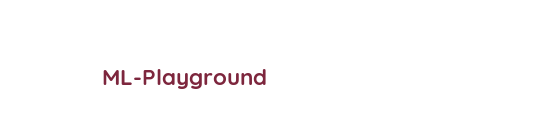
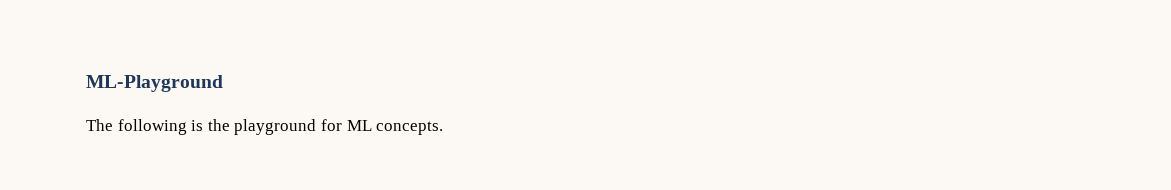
+ The following is the playground for ML concepts.

